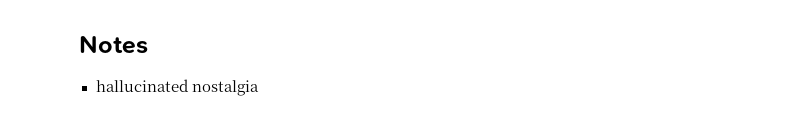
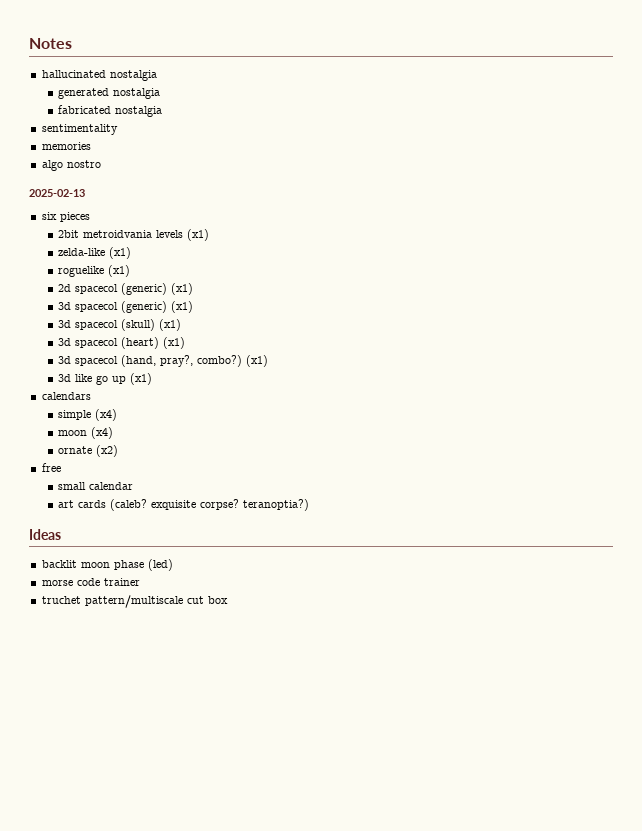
+ generated nostalgia
+ fabricated nostalgia
+ sentimentality
+ memories
+ algo nostro
+ 2025-02-13
+ six pieces
+ 2bit metroidvania levels (x1)
+ zelda-like (x1)
+ roguelike (x1)
+ 2d spacecol (generic) (x1)
+ 3d spacecol (generic) (x1)
+ 3d spacecol (skull) (x1)
+ 3d spacecol (heart) (x1)
+ 3d spacecol (hand, pray?, combo?) (x1)
+ 3d like go up (x1)
+ calendars
+ simple (x4)
+ moon (x4)
+ ornate (x2)
+ free
+ small calendar
+ art cards (caleb? exquisite corpse? teranoptia?)
+ Ideas
+ backlit moon phase (led)
+ morse code trainer
+ truchet pattern/multiscale cut box

